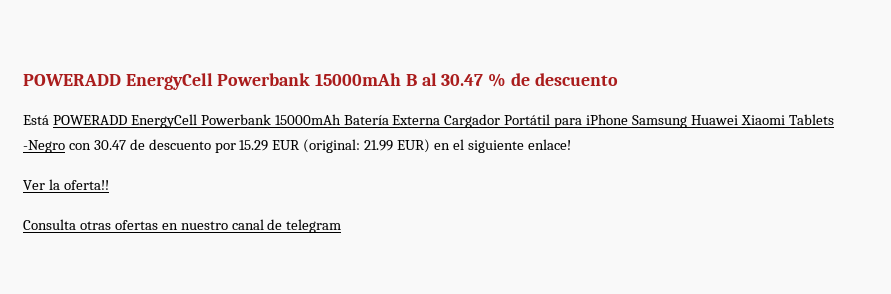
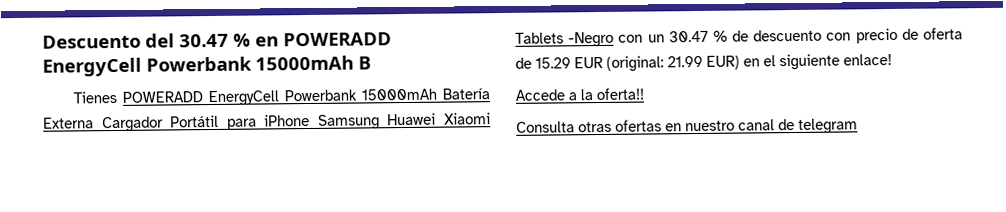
- POWERADD EnergyCell Powerbank 15000mAh B al 30.47 % de descuento
- Está POWERADD EnergyCell Powerbank 15000mAh Batería Externa Cargador Portátil para iPhone Samsung Huawei Xiaomi Tablets -Negro con 30.47 de descuento por 15.29 EUR (original: 21.99 EUR) en el siguiente enlace!
+ Descuento del 30.47 % en POWERADD EnergyCell Powerbank 15000mAh B
+ Tienes POWERADD EnergyCell Powerbank 15000mAh Batería Externa Cargador Portátil para iPhone Samsung Huawei Xiaomi Tablets -Negro con un 30.47 % de descuento con precio de oferta de 15.29 EUR (original: 21.99 EUR) en el siguiente enlace!
- Ver la oferta!!
+ Accede a la oferta!!

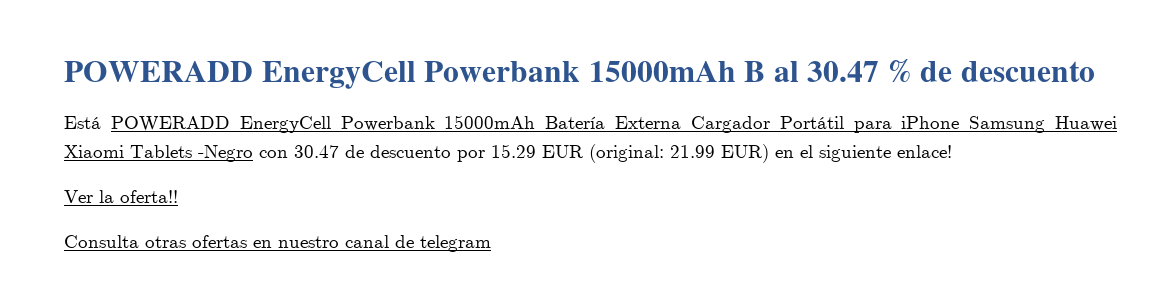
- Descuento del 30.47 % en POWERADD EnergyCell Powerbank 15000mAh B
- Tienes POWERADD EnergyCell Powerbank 15000mAh Batería Externa Cargador Portátil para iPhone Samsung Huawei Xiaomi Tablets -Negro con un 30.47 % de descuento con precio de oferta de 15.29 EUR (original: 21.99 EUR) en el siguiente enlace!
+ POWERADD EnergyCell Powerbank 15000mAh B al 30.47 % de descuento
+ Está POWERADD EnergyCell Powerbank 15000mAh Batería Externa Cargador Portátil para iPhone Samsung Huawei Xiaomi Tablets -Negro con 30.47 de descuento por 15.29 EUR (original: 21.99 EUR) en el siguiente enlace!
- Accede a la oferta!!
+ Ver la oferta!!

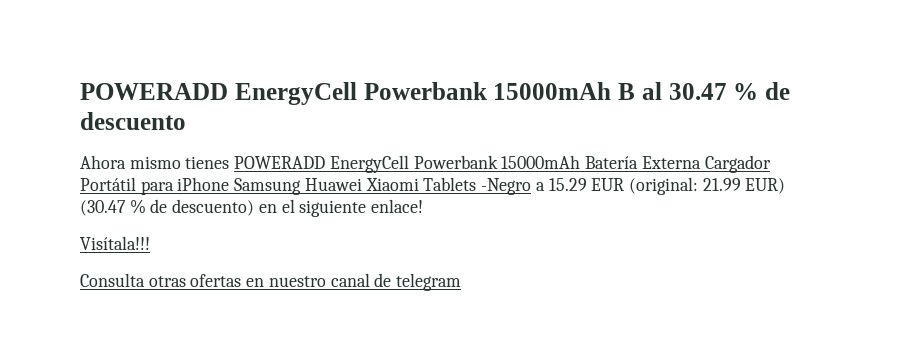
- Está POWERADD EnergyCell Powerbank 15000mAh Batería Externa Cargador Portátil para iPhone Samsung Huawei Xiaomi Tablets -Negro con 30.47 de descuento por 15.29 EUR (original: 21.99 EUR) en el siguiente enlace!
+ Ahora mismo tienes POWERADD EnergyCell Powerbank 15000mAh Batería Externa Cargador Portátil para iPhone Samsung Huawei Xiaomi Tablets -Negro a 15.29 EUR (original: 21.99 EUR) (30.47 % de descuento) en el siguiente enlace!
- Ver la oferta!!
+ Visítala!!!

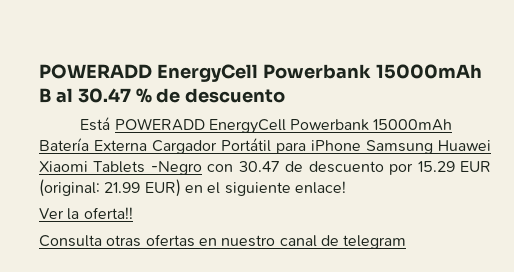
- Ahora mismo tienes POWERADD EnergyCell Powerbank 15000mAh Batería Externa Cargador Portátil para iPhone Samsung Huawei Xiaomi Tablets -Negro a 15.29 EUR (original: 21.99 EUR) (30.47 % de descuento) en el siguiente enlace!
+ Está POWERADD EnergyCell Powerbank 15000mAh Batería Externa Cargador Portátil para iPhone Samsung Huawei Xiaomi Tablets -Negro con 30.47 de descuento por 15.29 EUR (original: 21.99 EUR) en el siguiente enlace!
- Visítala!!!
+ Ver la oferta!!

